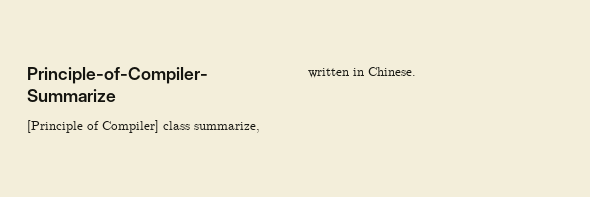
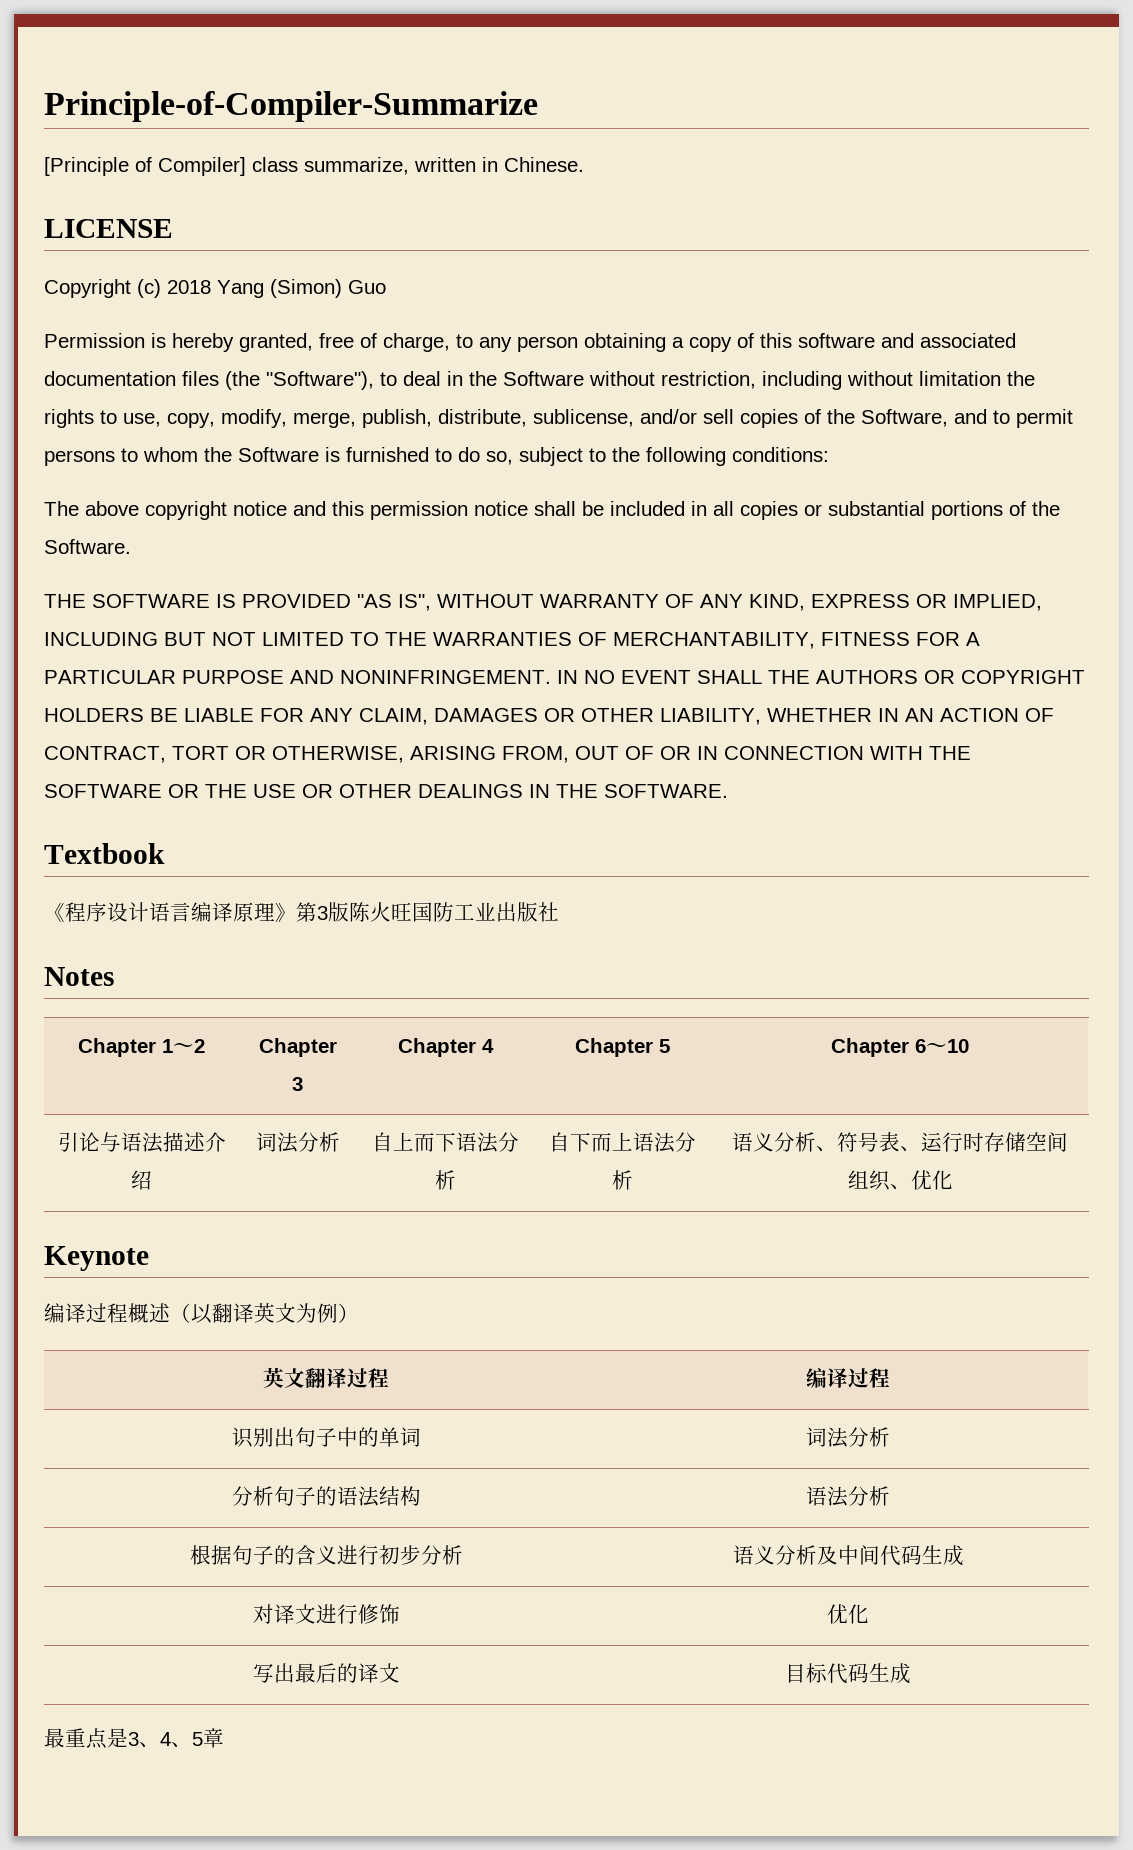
+ LICENSE
+ Copyright (c) 2018 Yang (Simon) Guo
+ Permission is hereby granted, free of charge, to any person obtaining a copy of this software and associated documentation files (the "Software"), to deal in the Software without restriction, including without limitation the rights to use, copy, modify, merge, publish, distribute, sublicense, and/or sell copies of the Software, and to permit persons to whom the Software is furnished to do so, subject to the following conditions:
+ The above copyright notice and this permission notice shall be included in all copies or substantial portions of the Software.
+ THE SOFTWARE IS PROVIDED "AS IS", WITHOUT WARRANTY OF ANY KIND, EXPRESS OR IMPLIED, INCLUDING BUT NOT LIMITED TO THE WARRANTIES OF MERCHANTABILITY, FITNESS FOR A PARTICULAR PURPOSE AND NONINFRINGEMENT. IN NO EVENT SHALL THE AUTHORS OR COPYRIGHT HOLDERS BE LIABLE FOR ANY CLAIM, DAMAGES OR OTHER LIABILITY, WHETHER IN AN ACTION OF CONTRACT, TORT OR OTHERWISE, ARISING FROM, OUT OF OR IN CONNECTION WITH THE SOFTWARE OR THE USE OR OTHER DEALINGS IN THE SOFTWARE.
+ Textbook
+ 《程序设计语言编译原理》第3版陈火旺国防工业出版社
+ Notes
+ Chapter 1～2 | Chapter 3 | Chapter 4 | Chapter 5 | Chapter 6～10
+ 引论与语法描述介绍 | 词法分析 | 自上而下语法分析 | 自下而上语法分析 | 语义分析、符号表、运行时存储空间组织、优化
+ Keynote
+ 编译过程概述（以翻译英文为例）
+ 英文翻译过程 | 编译过程
+ 识别出句子中的单词 | 词法分析
+ 分析句子的语法结构 | 语法分析
+ 根据句子的含义进行初步分析 | 语义分析及中间代码生成
+ 对译文进行修饰 | 优化
+ 写出最后的译文 | 目标代码生成
+ 最重点是3、4、5章

